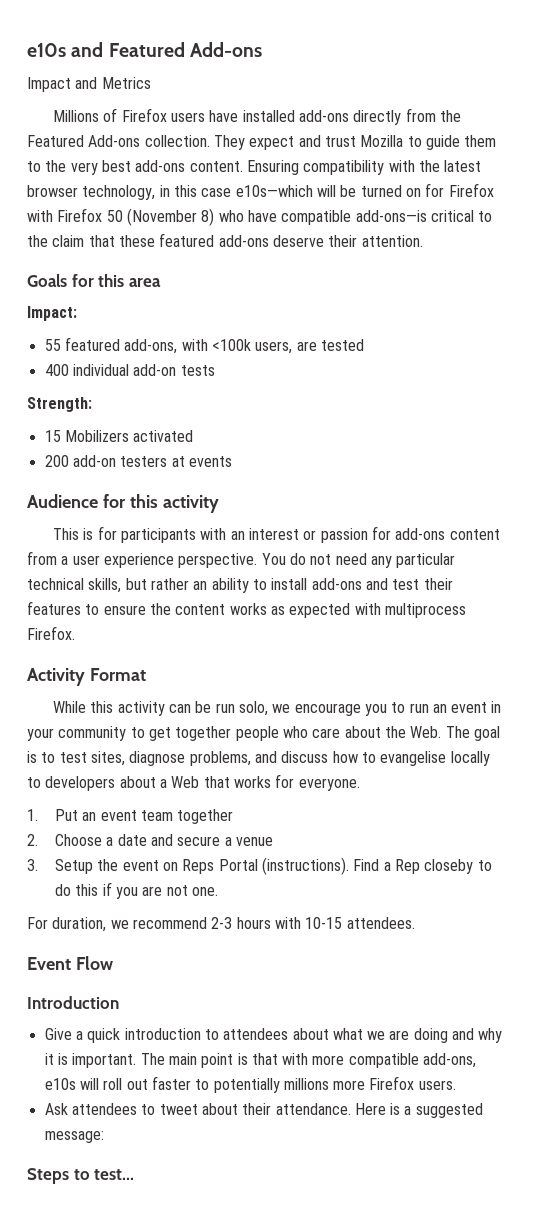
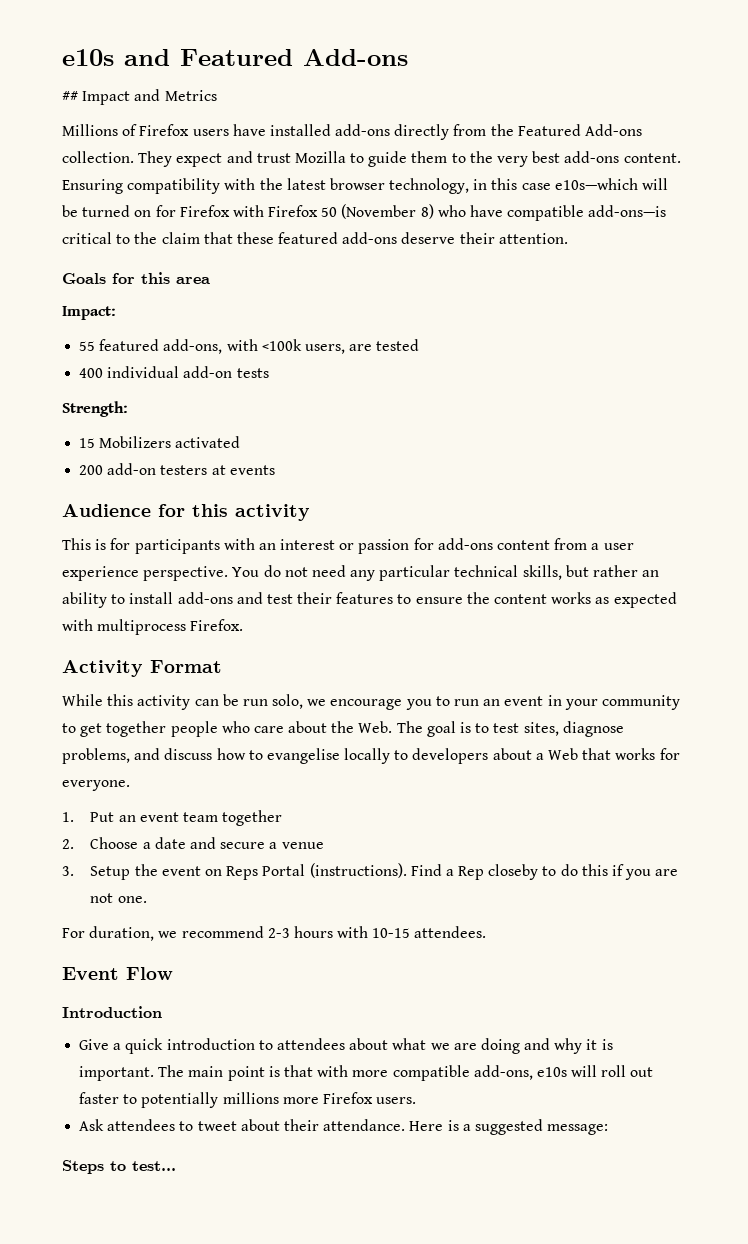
- Impact and Metrics
+ ## Impact and Metrics

